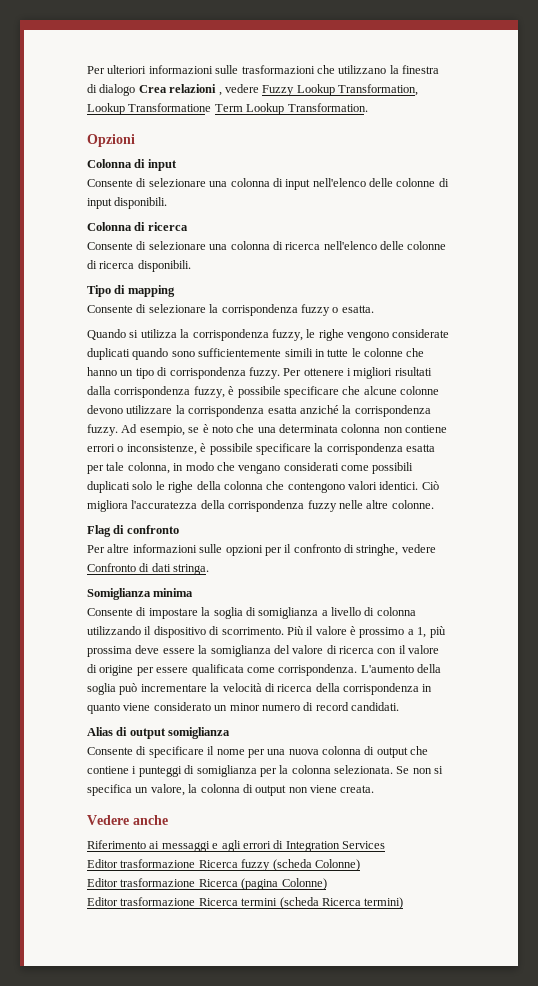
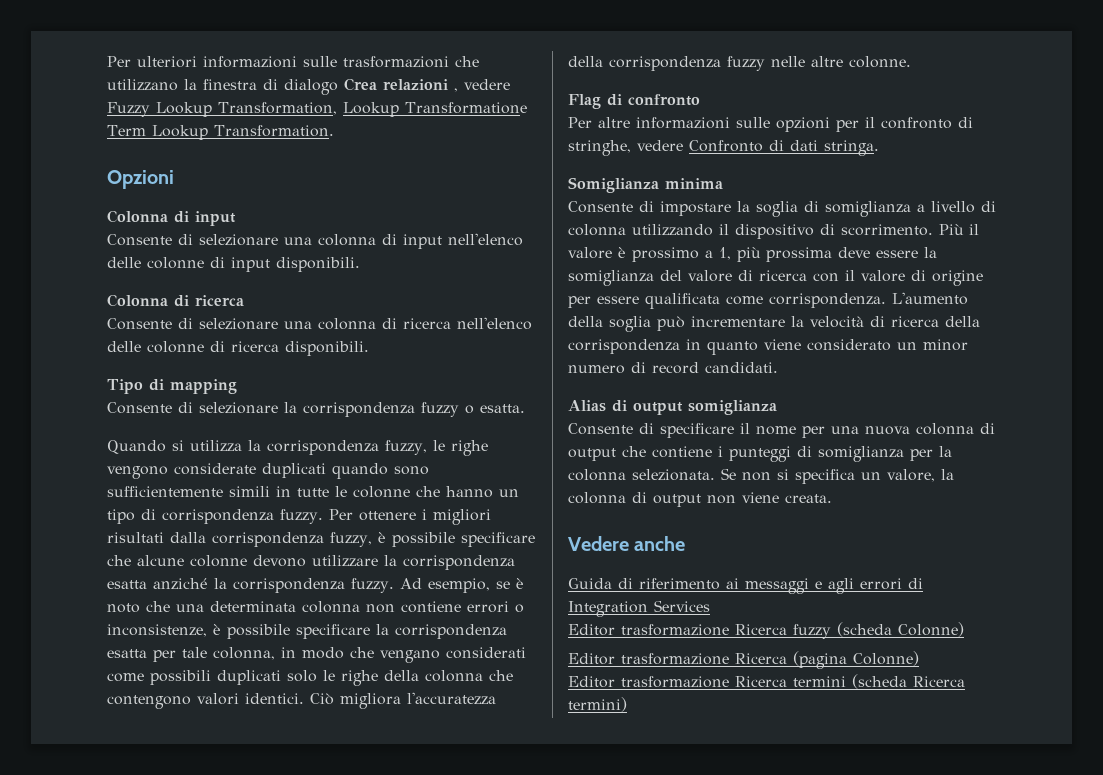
- Riferimento ai messaggi e agli errori di Integration Services
+ Guida di riferimento ai messaggi e agli errori di Integration Services

